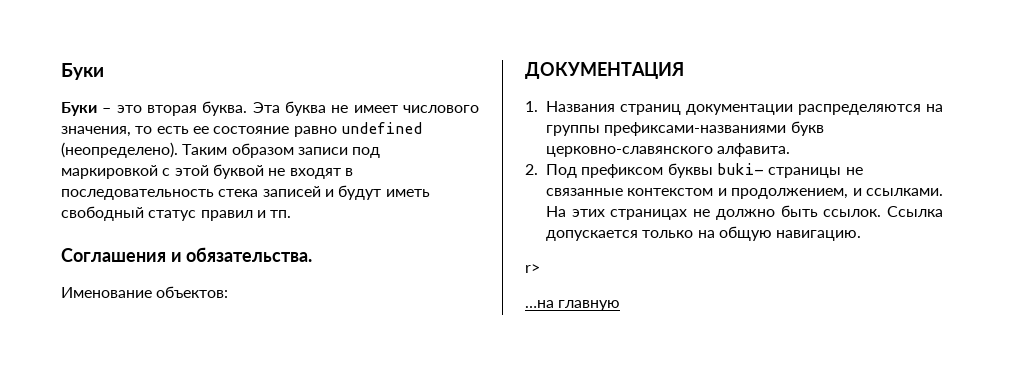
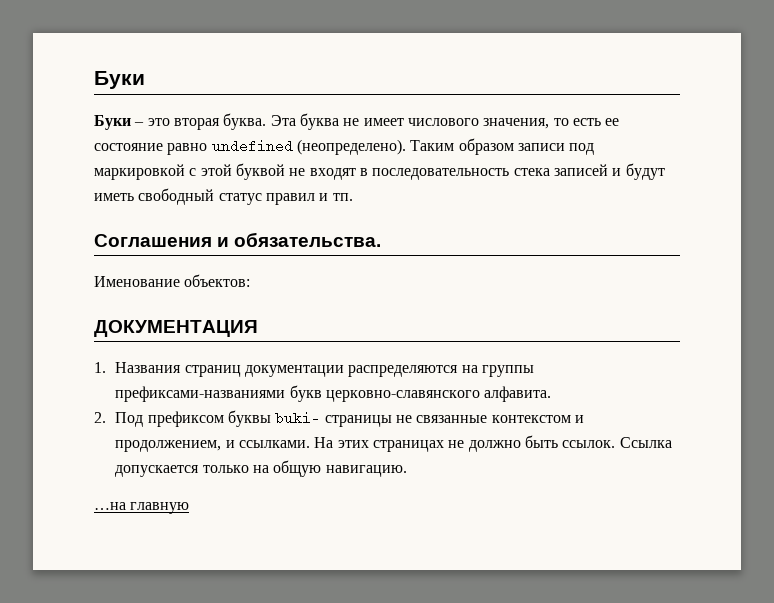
- r>

